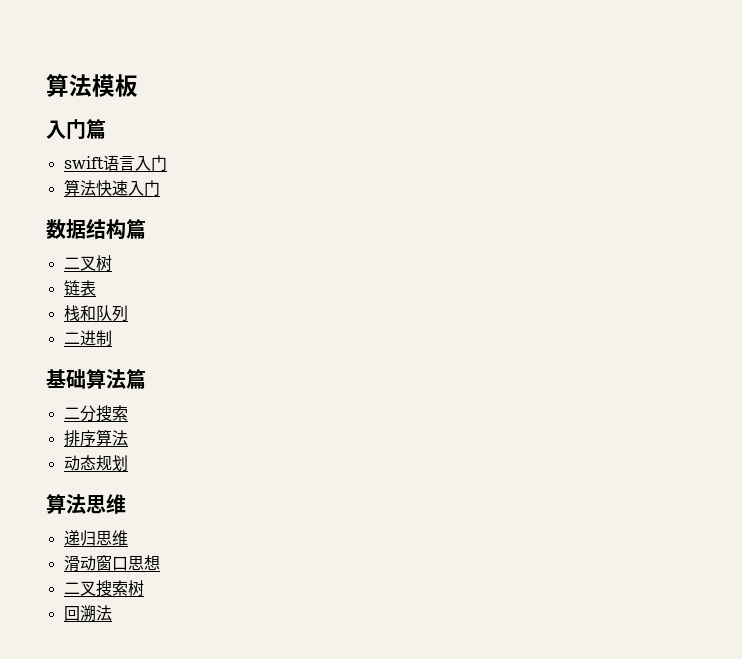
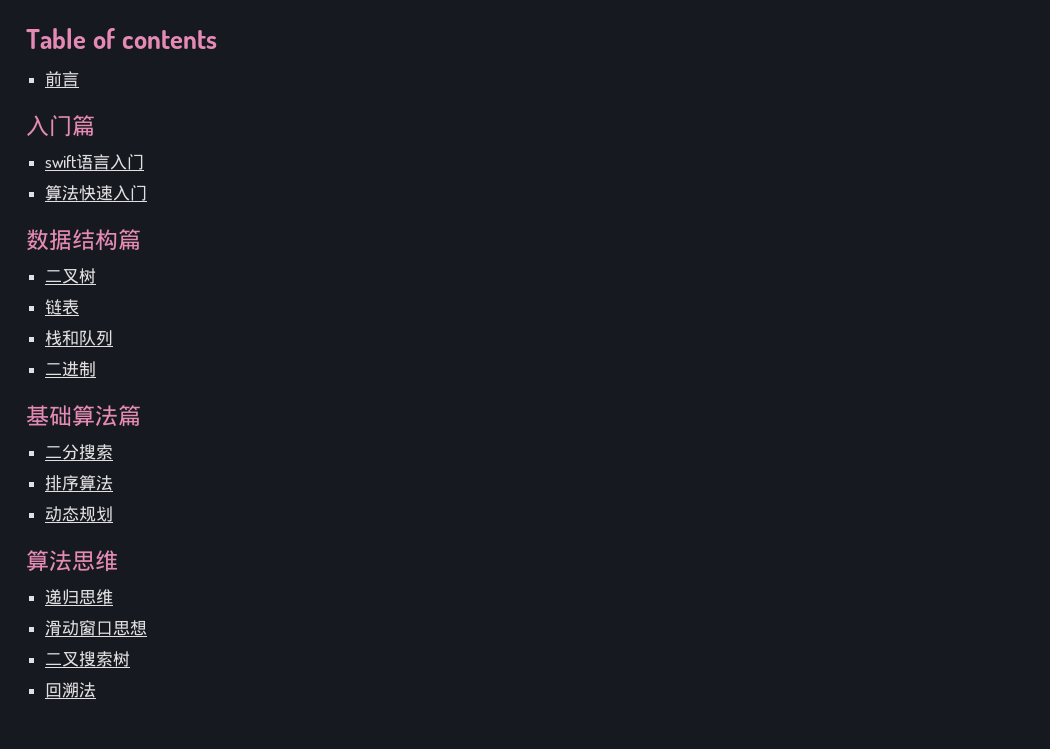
- 算法模板
+ Table of contents
+ 前言

